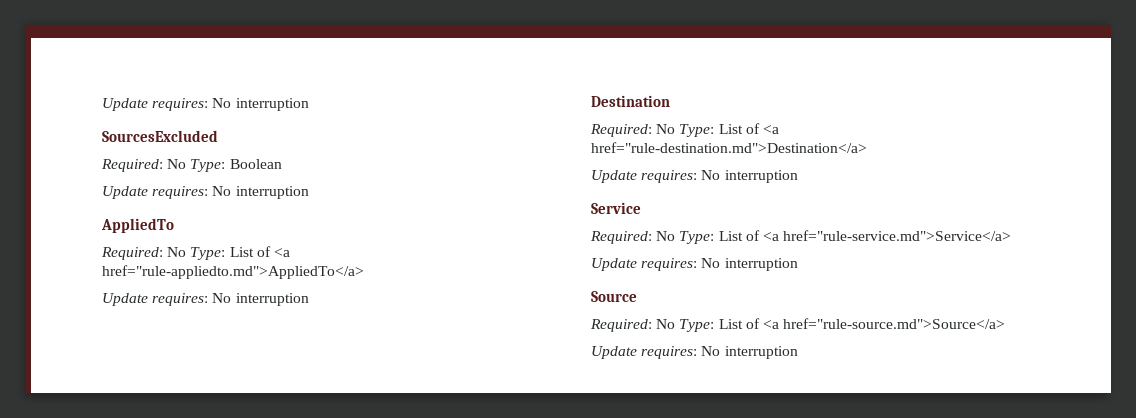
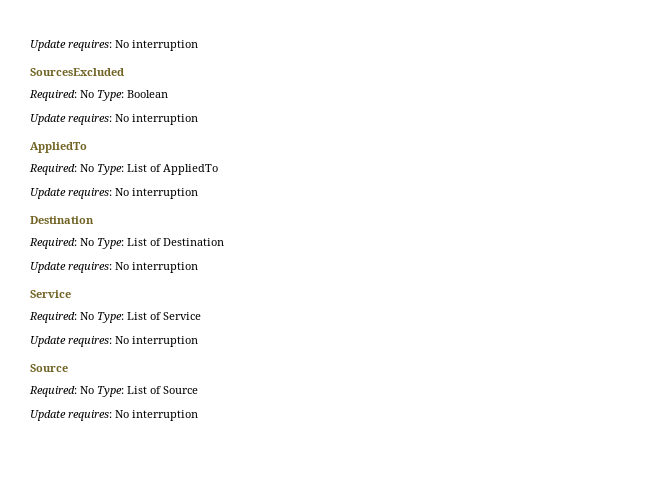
- Required: No Type: List of <a href="rule-appliedto.md">AppliedTo</a>
+ Required: No Type: List of AppliedTo
- Required: No Type: List of <a href="rule-destination.md">Destination</a>
+ Required: No Type: List of Destination
- Required: No Type: List of <a href="rule-service.md">Service</a>
+ Required: No Type: List of Service
- Required: No Type: List of <a href="rule-source.md">Source</a>
+ Required: No Type: List of Source

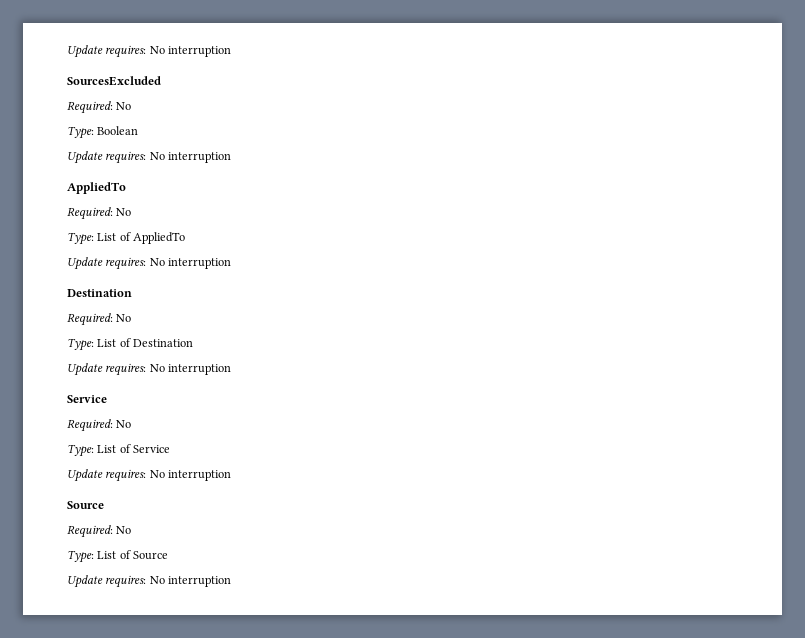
  SourcesExcluded
- Required: No Type: Boolean
+ Required: No
+ Type: Boolean
  Update requires: No interruption
  AppliedTo
- Required: No Type: List of AppliedTo
+ Required: No
+ Type: List of AppliedTo
  Update requires: No interruption
  Destination
- Required: No Type: List of Destination
+ Required: No
+ Type: List of Destination
  Update requires: No interruption
  Service
- Required: No Type: List of Service
+ Required: No
+ Type: List of Service
  Update requires: No interruption
  Source
- Required: No Type: List of Source
+ Required: No
+ Type: List of Source

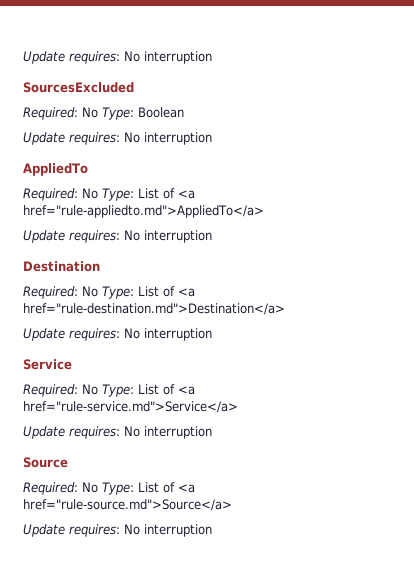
  SourcesExcluded
- Required: No
- Type: Boolean
+ Required: No Type: Boolean
  Update requires: No interruption
  AppliedTo
- Required: No
- Type: List of AppliedTo
+ Required: No Type: List of <a href="rule-appliedto.md">AppliedTo</a>
  Update requires: No interruption
  Destination
- Required: No
- Type: List of Destination
+ Required: No Type: List of <a href="rule-destination.md">Destination</a>
  Update requires: No interruption
  Service
- Required: No
- Type: List of Service
+ Required: No Type: List of <a href="rule-service.md">Service</a>
  Update requires: No interruption
  Source
- Required: No
- Type: List of Source
+ Required: No Type: List of <a href="rule-source.md">Source</a>

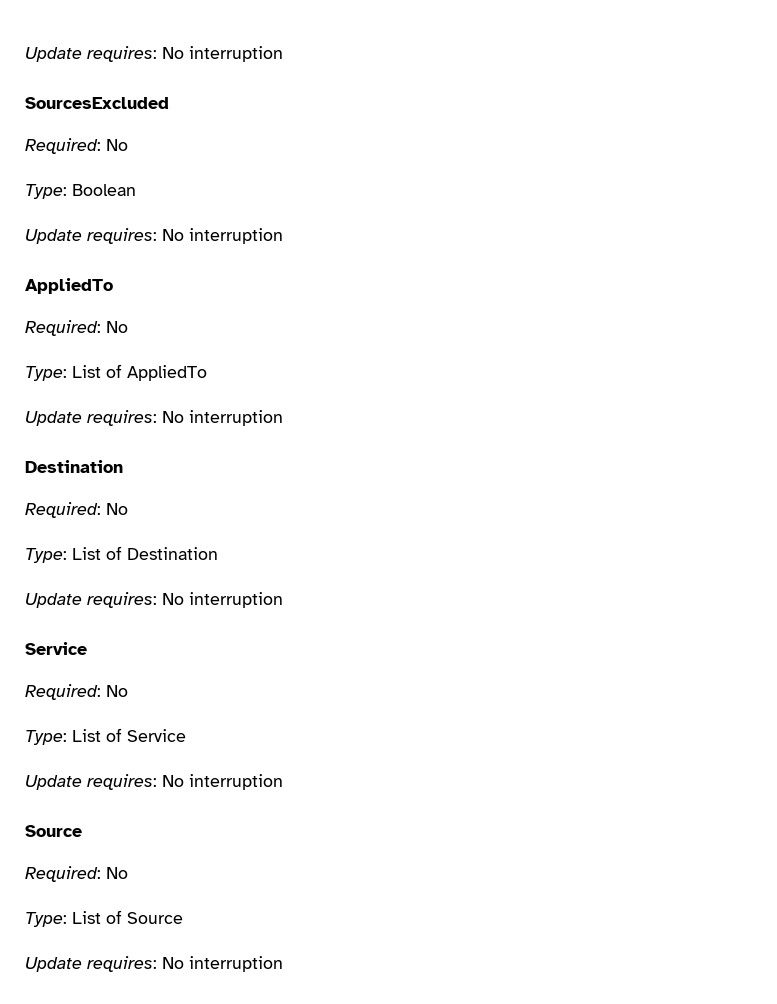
  SourcesExcluded
- Required: No Type: Boolean
+ Required: No
+ Type: Boolean
  Update requires: No interruption
  AppliedTo
- Required: No Type: List of <a href="rule-appliedto.md">AppliedTo</a>
+ Required: No
+ Type: List of AppliedTo
  Update requires: No interruption
  Destination
- Required: No Type: List of <a href="rule-destination.md">Destination</a>
+ Required: No
+ Type: List of Destination
  Update requires: No interruption
  Service
- Required: No Type: List of <a href="rule-service.md">Service</a>
+ Required: No
+ Type: List of Service
  Update requires: No interruption
  Source
- Required: No Type: List of <a href="rule-source.md">Source</a>
+ Required: No
+ Type: List of Source

